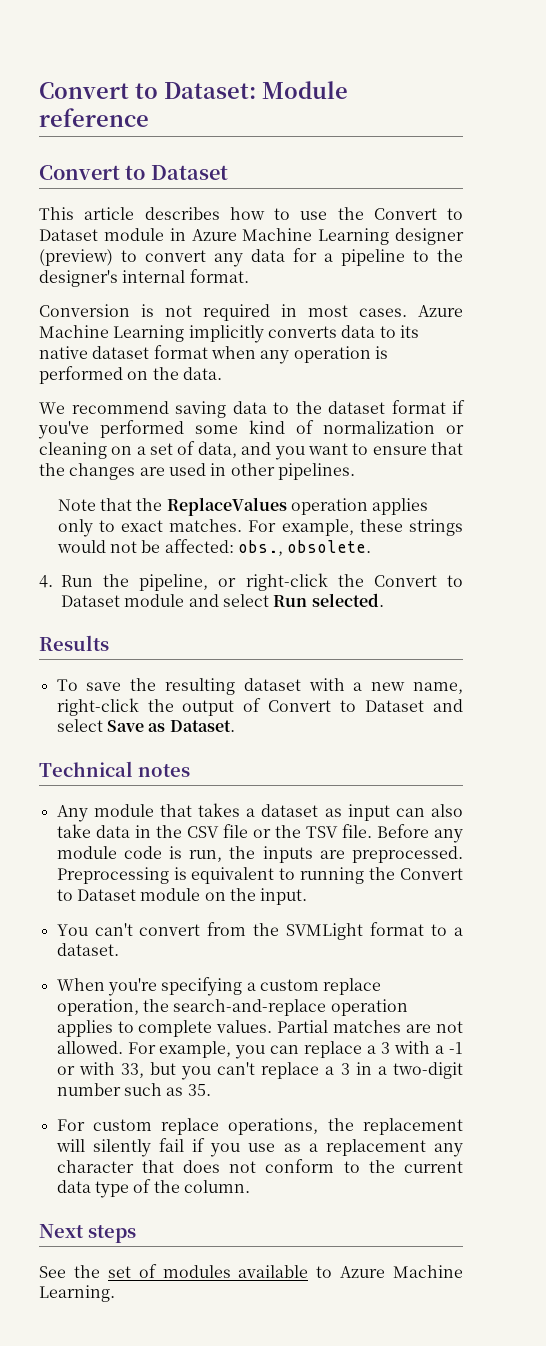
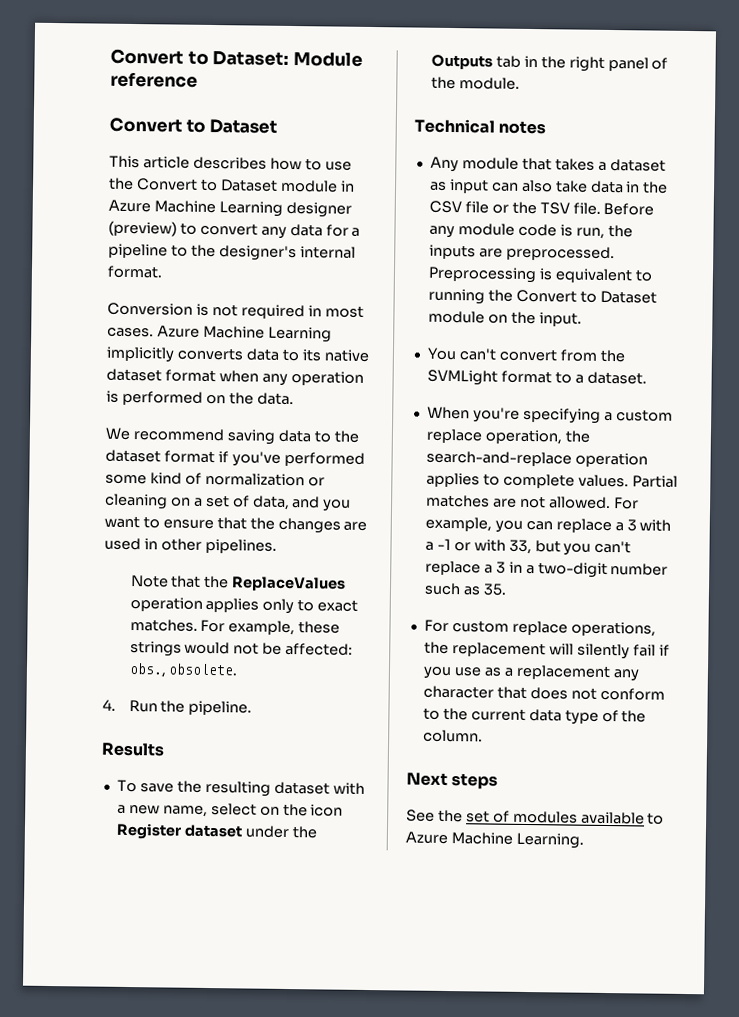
- 4. Run the pipeline, or right-click the Convert to Dataset module and select Run selected.
+ 4. Run the pipeline.
- To save the resulting dataset with a new name, right-click the output of Convert to Dataset and select Save as Dataset.
+ To save the resulting dataset with a new name, select on the icon Register dataset under the Outputs tab in the right panel of the module.

